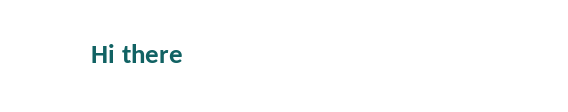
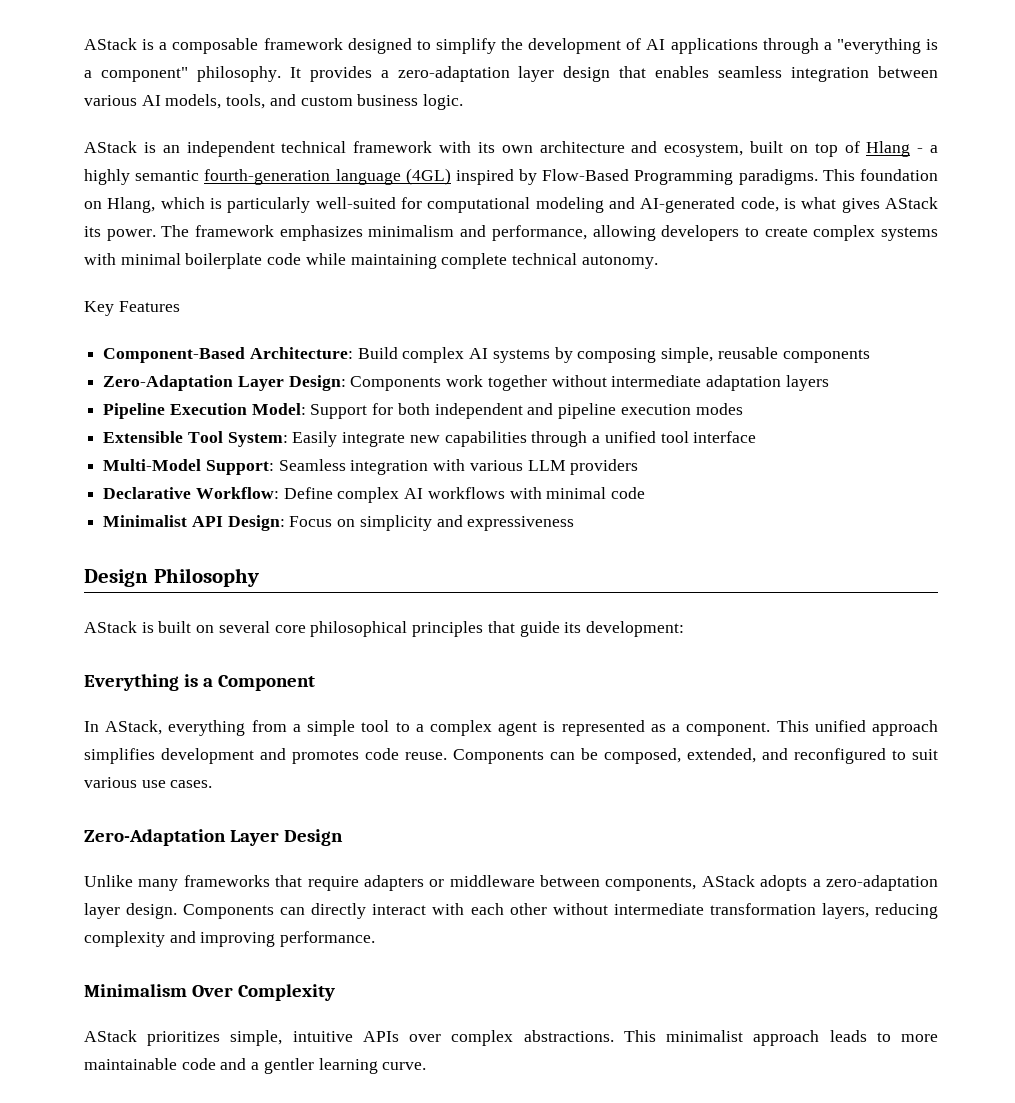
- Hi there
+ AStack is a composable framework designed to simplify the development of AI applications through a "everything is a component" philosophy. It provides a zero-adaptation layer design that enables seamless integration between various AI models, tools, and custom business logic.
+ AStack is an independent technical framework with its own architecture and ecosystem, built on top of Hlang - a highly semantic fourth-generation language (4GL) inspired by Flow-Based Programming paradigms. This foundation on Hlang, which is particularly well-suited for computational modeling and AI-generated code, is what gives AStack its power. The framework emphasizes minimalism and performance, allowing developers to create complex systems with minimal boilerplate code while maintaining complete technical autonomy.
+ Key Features
+ Component-Based Architecture: Build complex AI systems by composing simple, reusable components
+ Zero-Adaptation Layer Design: Components work together without intermediate adaptation layers
+ Pipeline Execution Model: Support for both independent and pipeline execution modes
+ Extensible Tool System: Easily integrate new capabilities through a unified tool interface
+ Multi-Model Support: Seamless integration with various LLM providers
+ Declarative Workflow: Define complex AI workflows with minimal code
+ Minimalist API Design: Focus on simplicity and expressiveness
+ Design Philosophy
+ AStack is built on several core philosophical principles that guide its development:
+ Everything is a Component
+ In AStack, everything from a simple tool to a complex agent is represented as a component. This unified approach simplifies development and promotes code reuse. Components can be composed, extended, and reconfigured to suit various use cases.
+ Zero-Adaptation Layer Design
+ Unlike many frameworks that require adapters or middleware between components, AStack adopts a zero-adaptation layer design. Components can directly interact with each other without intermediate transformation layers, reducing complexity and improving performance.
+ Minimalism Over Complexity
+ AStack prioritizes simple, intuitive APIs over complex abstractions. This minimalist approach leads to more maintainable code and a gentler learning curve.

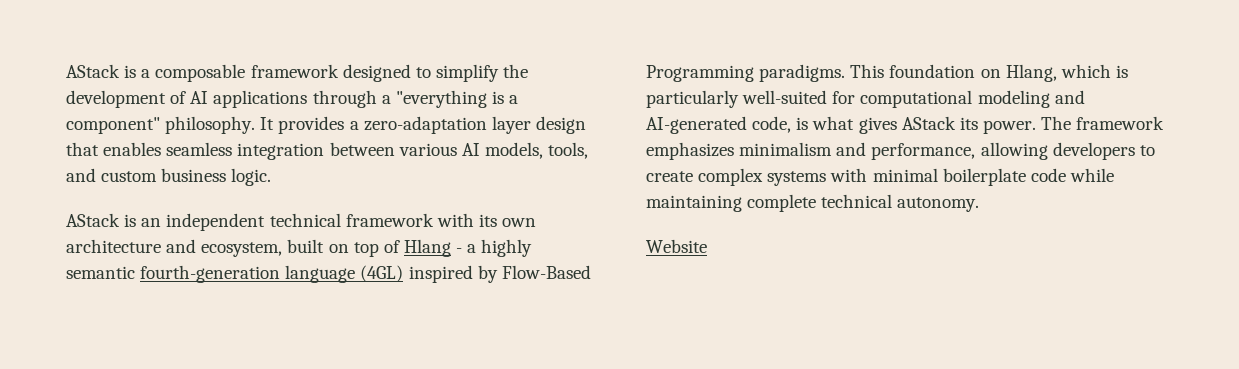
- Key Features
- Component-Based Architecture: Build complex AI systems by composing simple, reusable components
- Zero-Adaptation Layer Design: Components work together without intermediate adaptation layers
- Pipeline Execution Model: Support for both independent and pipeline execution modes
- Extensible Tool System: Easily integrate new capabilities through a unified tool interface
- Multi-Model Support: Seamless integration with various LLM providers
- Declarative Workflow: Define complex AI workflows with minimal code
- Minimalist API Design: Focus on simplicity and expressiveness
- Design Philosophy
- AStack is built on several core philosophical principles that guide its development:
- Everything is a Component
- In AStack, everything from a simple tool to a complex agent is represented as a component. This unified approach simplifies development and promotes code reuse. Components can be composed, extended, and reconfigured to suit various use cases.
- Zero-Adaptation Layer Design
- Unlike many frameworks that require adapters or middleware between components, AStack adopts a zero-adaptation layer design. Components can directly interact with each other without intermediate transformation layers, reducing complexity and improving performance.
- Minimalism Over Complexity
- AStack prioritizes simple, intuitive APIs over complex abstractions. This minimalist approach leads to more maintainable code and a gentler learning curve.
+ Website

